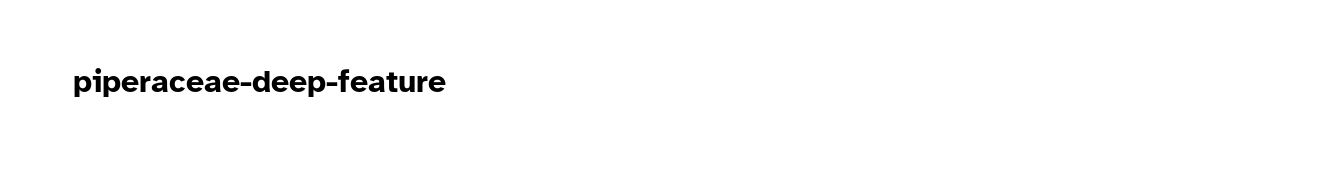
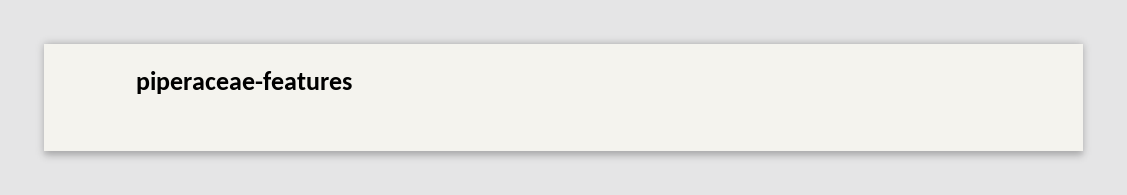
- piperaceae-deep-feature
+ piperaceae-features

